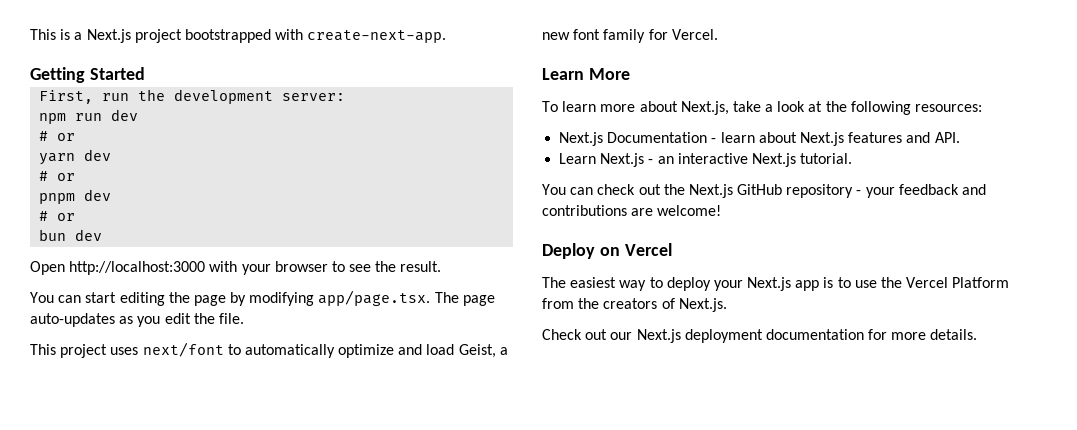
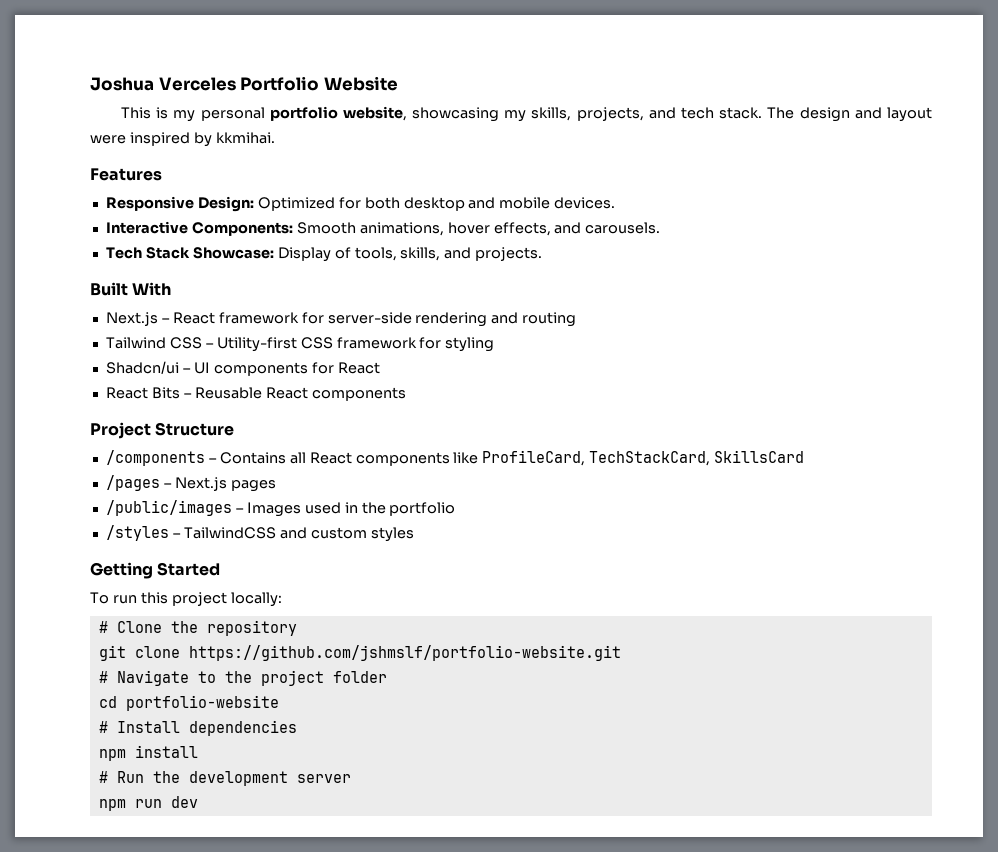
- This is a Next.js project bootstrapped with create-next-app.
+ Joshua Verceles Portfolio Website
+ This is my personal portfolio website, showcasing my skills, projects, and tech stack. The design and layout were inspired by kkmihai.
+ Features
+ Responsive Design: Optimized for both desktop and mobile devices.
+ Interactive Components: Smooth animations, hover effects, and carousels.
+ Tech Stack Showcase: Display of tools, skills, and projects.
+ Built With
+ Next.js – React framework for server-side rendering and routing
+ Tailwind CSS – Utility-first CSS framework for styling
+ Shadcn/ui – UI components for React
+ React Bits – Reusable React components
+ Project Structure
+ /components – Contains all React components like ProfileCard, TechStackCard, SkillsCard
+ /pages – Next.js pages
+ /public/images – Images used in the portfolio
+ /styles – TailwindCSS and custom styles
  Getting Started
- First, run the development server:
+ To run this project locally:
+ # Clone the repository
+ git clone https://github.com/jshmslf/portfolio-website.git
+ # Navigate to the project folder
+ cd portfolio-website
+ # Install dependencies
+ npm install
+ # Run the development server
  npm run dev
- # or
- yarn dev
- # or
- pnpm dev
- # or
- bun dev
- Open http://localhost:3000 with your browser to see the result.
- You can start editing the page by modifying app/page.tsx. The page auto-updates as you edit the file.
- This project uses next/font to automatically optimize and load Geist, a new font family for Vercel.
- Learn More
- To learn more about Next.js, take a look at the following resources:
- Next.js Documentation - learn about Next.js features and API.
- Learn Next.js - an interactive Next.js tutorial.
- You can check out the Next.js GitHub repository - your feedback and contributions are welcome!
- Deploy on Vercel
- The easiest way to deploy your Next.js app is to use the Vercel Platform from the creators of Next.js.
- Check out our Next.js deployment documentation for more details.

